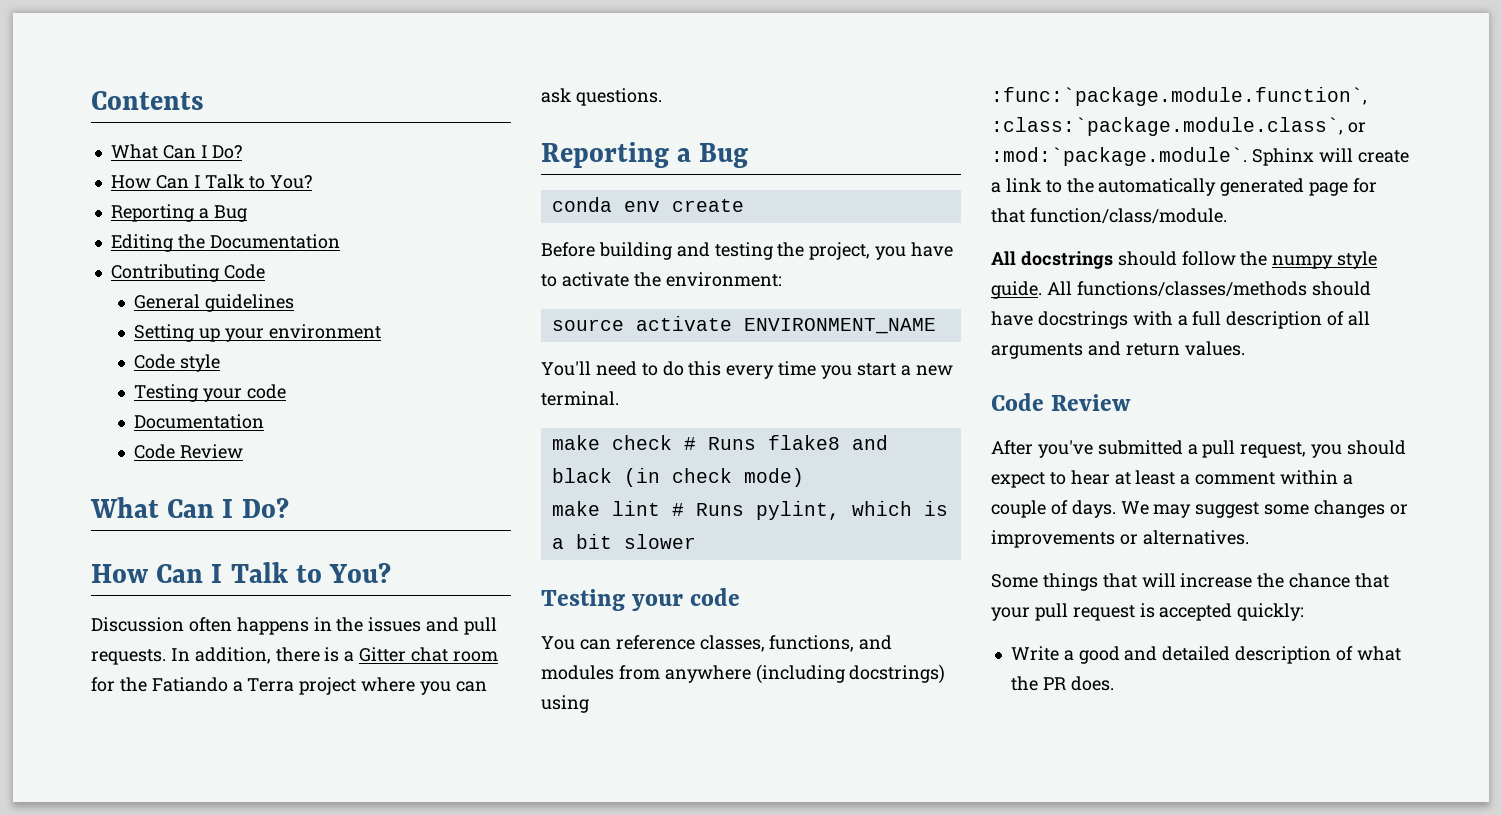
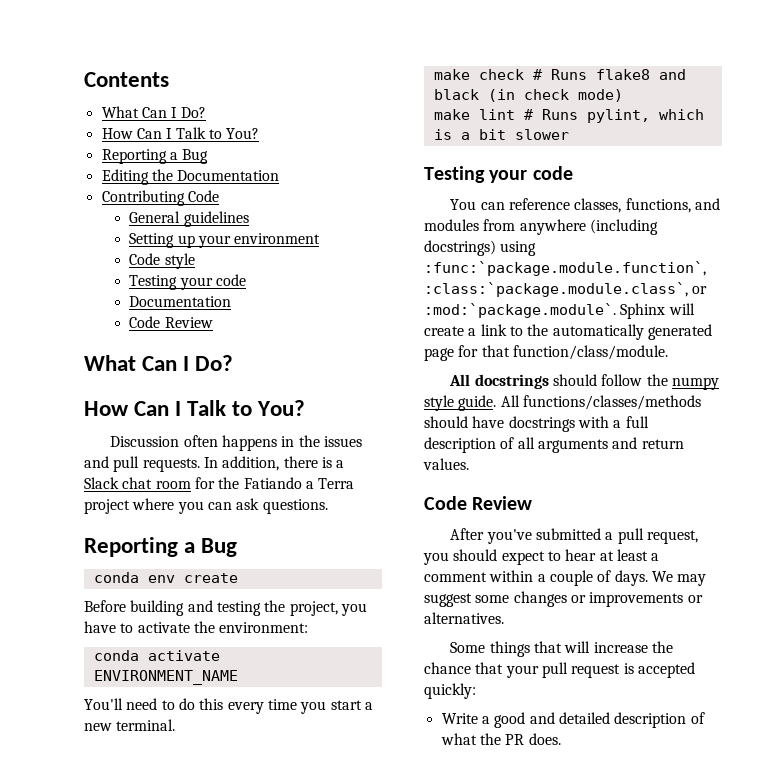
- In addition, there is a Gitter chat room for the Fatiando a Terra project where you can ask questions.
+ In addition, there is a Slack chat room for the Fatiando a Terra project where you can ask questions.
- source activate ENVIRONMENT_NAME
+ conda activate ENVIRONMENT_NAME

